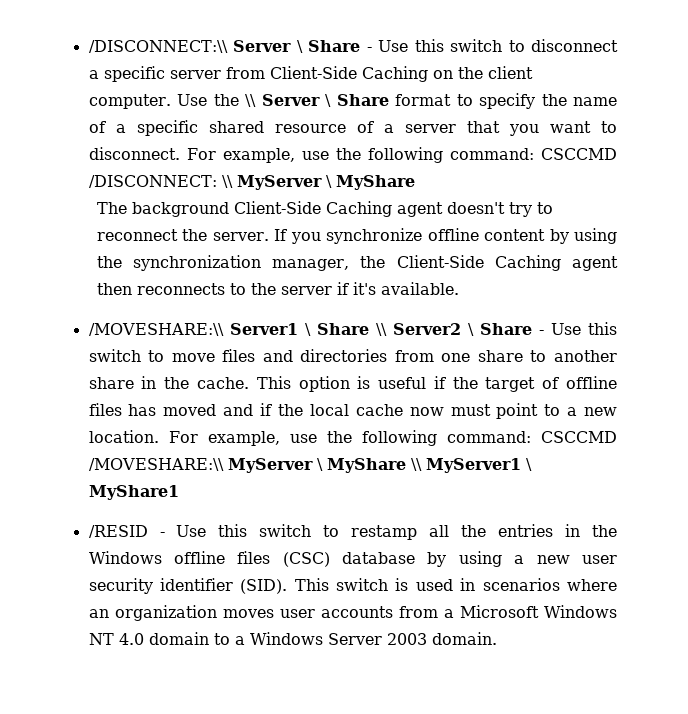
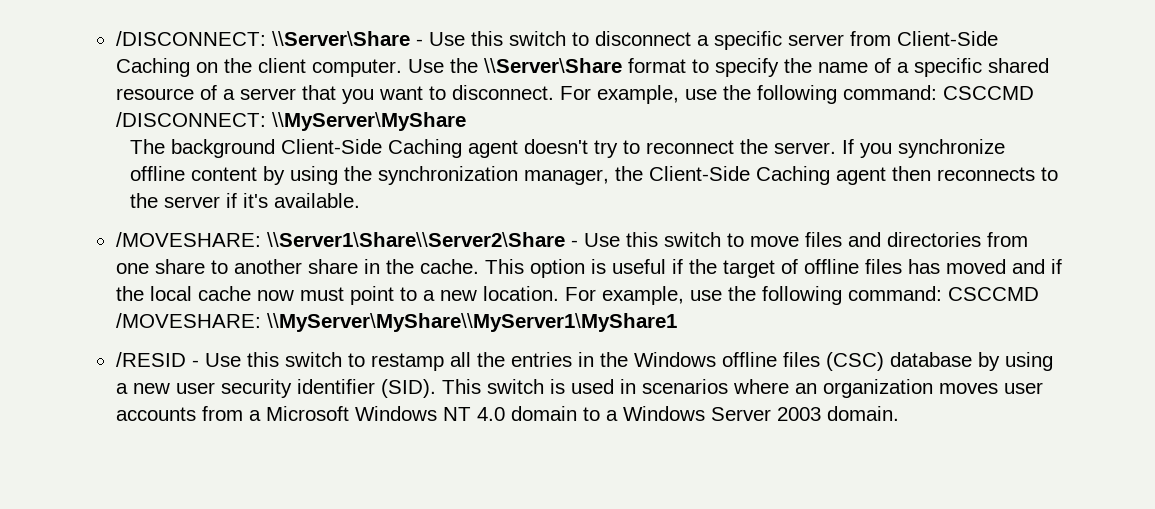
- /DISCONNECT:\\ Server \ Share - Use this switch to disconnect a specific server from Client-Side Caching on the client computer.
+ /DISCONNECT: \\Server\Share - Use this switch to disconnect a specific server from Client-Side Caching on the client computer.
- Use the \\ Server \ Share format to specify the name of a specific shared resource of a server that you want to disconnect.
+ Use the \\Server\Share format to specify the name of a specific shared resource of a server that you want to disconnect.
- For example, use the following command: CSCCMD /DISCONNECT: \\ MyServer \ MyShare
+ For example, use the following command: CSCCMD /DISCONNECT: \\MyServer\MyShare
- /MOVESHARE:\\ Server1 \ Share \\ Server2 \ Share - Use this switch to move files and directories from one share to another share in the cache.
+ /MOVESHARE: \\Server1\Share\\Server2\Share - Use this switch to move files and directories from one share to another share in the cache.
- For example, use the following command: CSCCMD /MOVESHARE:\\ MyServer \ MyShare \\ MyServer1 \ MyShare1
+ For example, use the following command: CSCCMD /MOVESHARE: \\MyServer\MyShare\\MyServer1\MyShare1

